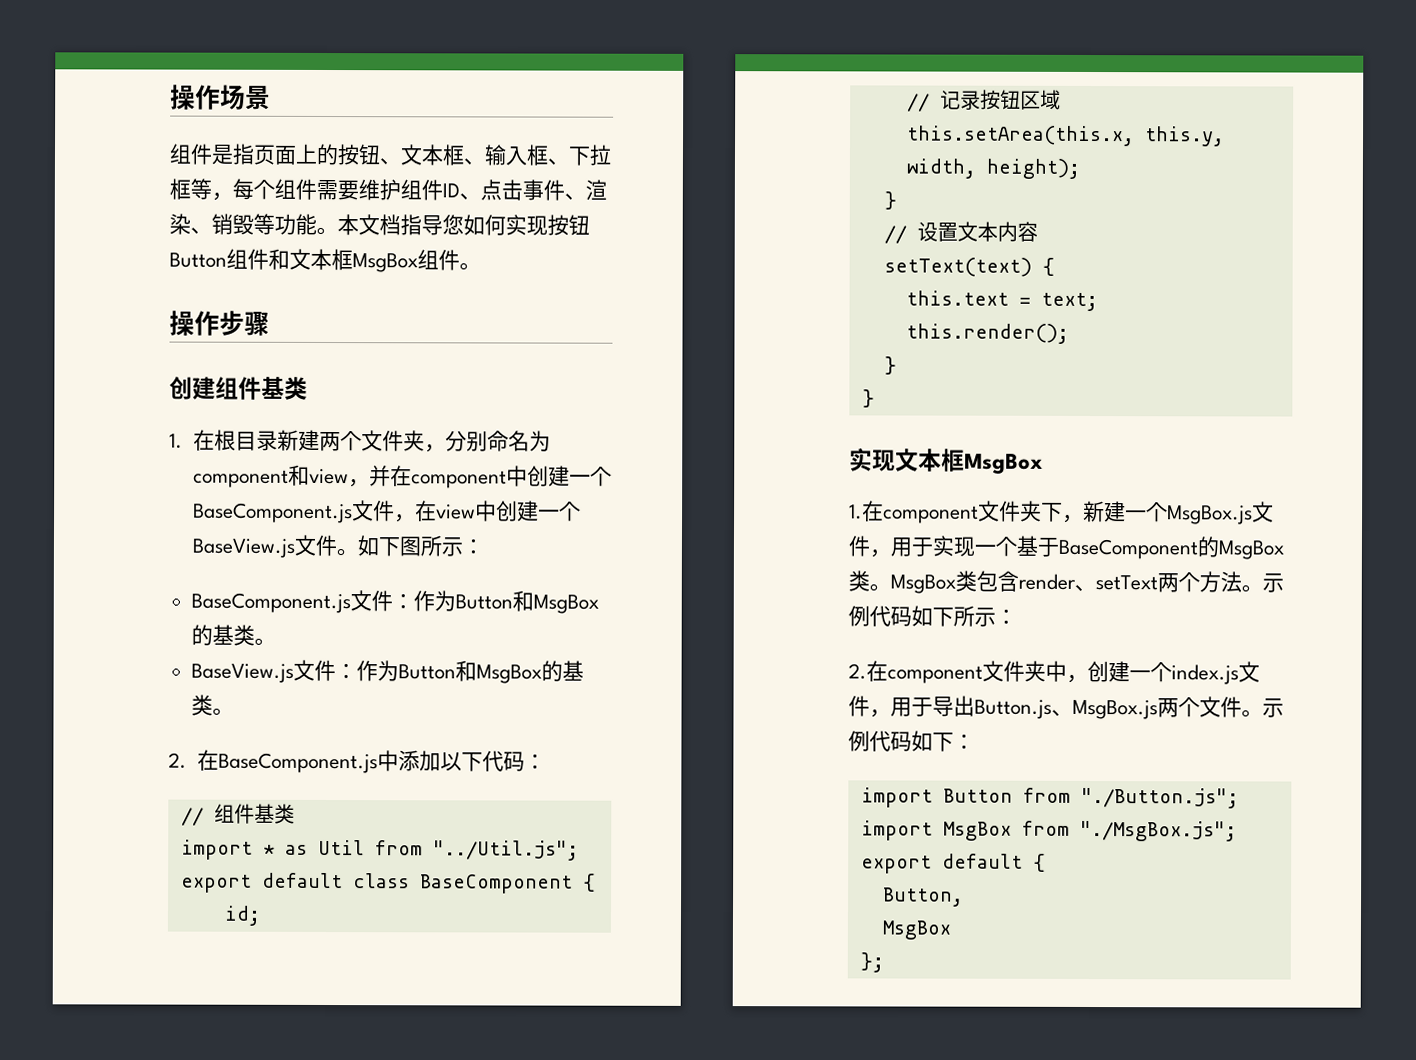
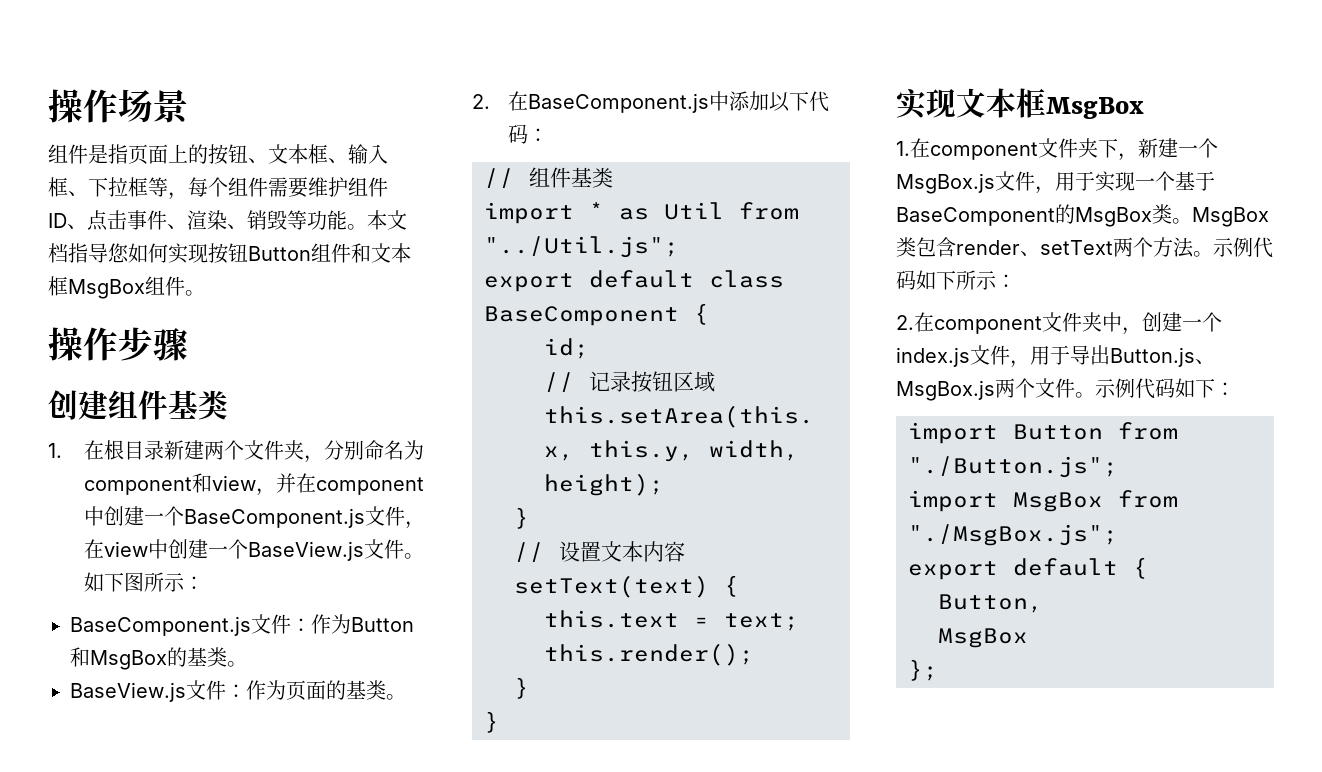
- BaseView.js文件：作为Button和MsgBox的基类。
+ BaseView.js文件：作为页面的基类。

